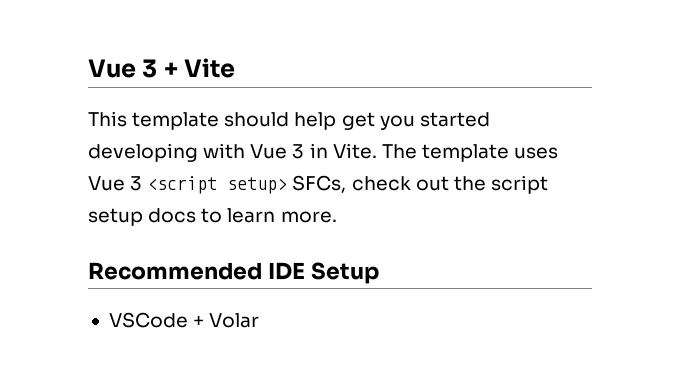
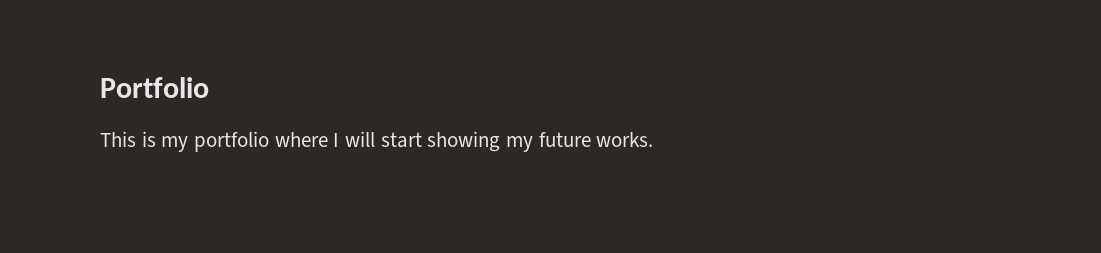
- Vue 3 + Vite
- This template should help get you started developing with Vue 3 in Vite. The template uses Vue 3 <script setup> SFCs, check out the script setup docs to learn more.
- Recommended IDE Setup
- VSCode + Volar
+ Portfolio
+ This is my portfolio where I will start showing my future works.

